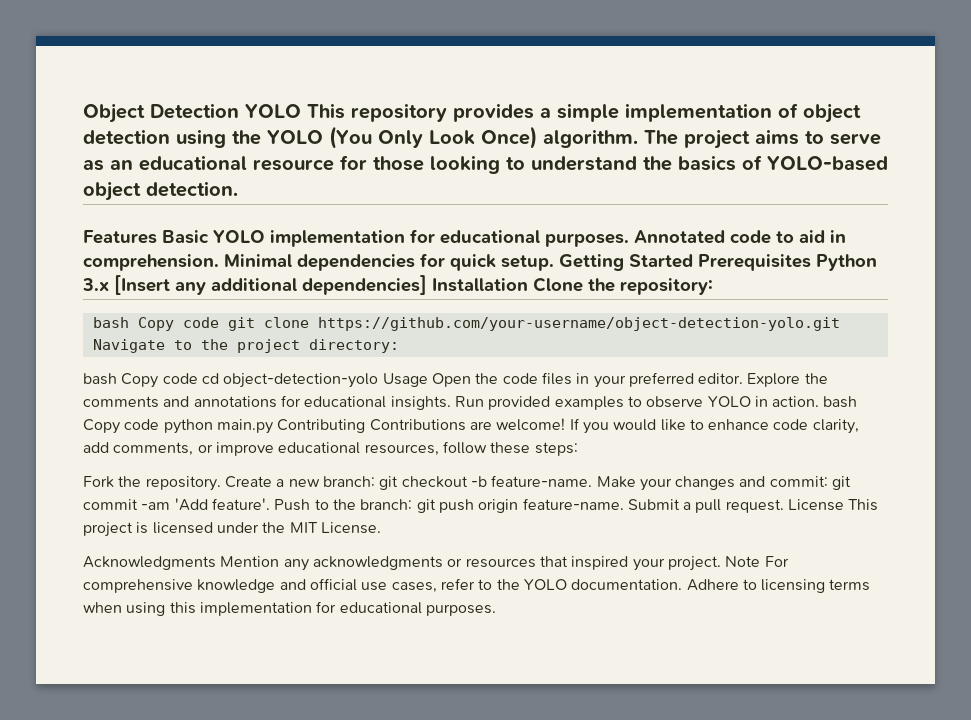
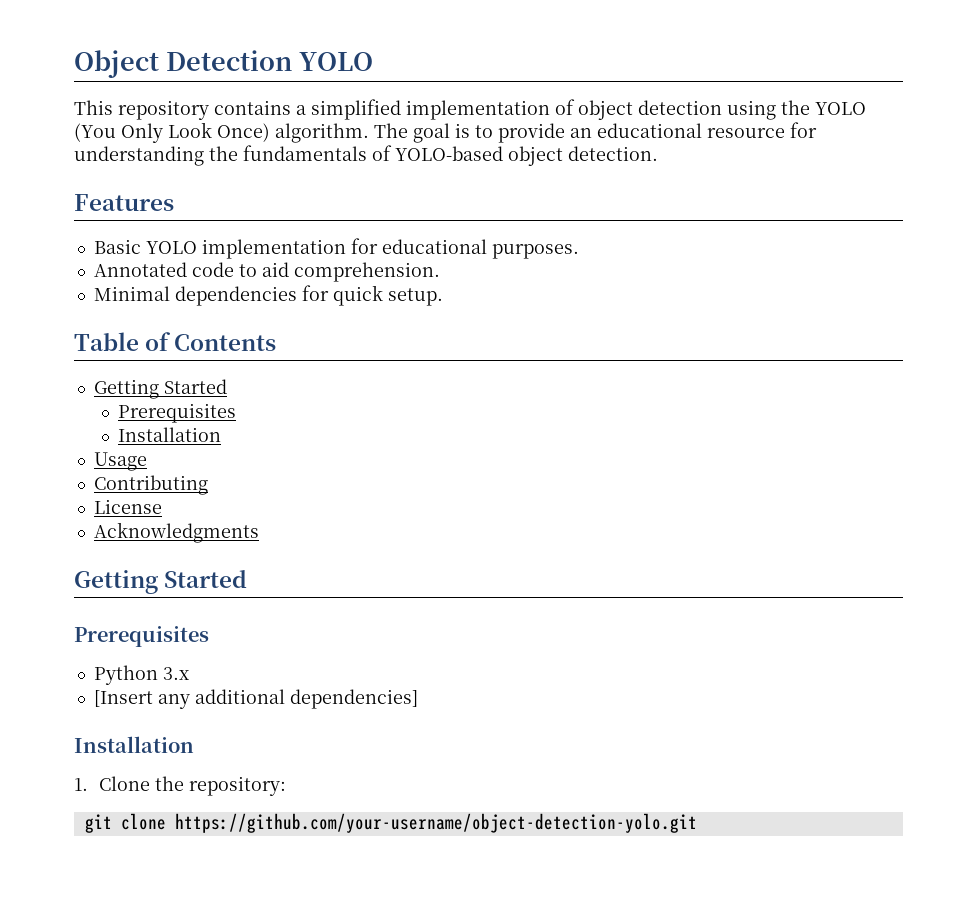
- Object Detection YOLO This repository provides a simple implementation of object detection using the YOLO (You Only Look Once) algorithm.
+ Object Detection YOLO
+ This repository contains a simplified implementation of object detection using the YOLO (You Only Look Once) algorithm.
- The project aims to serve as an educational resource for those looking to understand the basics of YOLO-based object detection.
+ The goal is to provide an educational resource for understanding the fundamentals of YOLO-based object detection.
- Features Basic YOLO implementation for educational purposes. Annotated code to aid in comprehension. Minimal dependencies for quick setup. Getting Started Prerequisites Python 3.x [Insert any additional dependencies] Installation Clone the repository:
+ Features
+ Basic YOLO implementation for educational purposes.
+ Annotated code to aid comprehension.
+ Minimal dependencies for quick setup.
+ Table of Contents
+ Getting Started
+ Prerequisites
+ Installation
+ Usage
+ Contributing
+ License
+ Acknowledgments
+ Getting Started
+ Prerequisites
+ Python 3.x
+ [Insert any additional dependencies]
+ Installation
+ 1. Clone the repository:
- bash Copy code git clone https://github.com/your-username/object-detection-yolo.git Navigate to the project directory:
- bash Copy code cd object-detection-yolo Usage Open the code files in your preferred editor. Explore the comments and annotations for educational insights. Run provided examples to observe YOLO in action. bash Copy code python main.py Contributing Contributions are welcome! If you would like to enhance code clarity, add comments, or improve educational resources, follow these steps:
- Fork the repository. Create a new branch: git checkout -b feature-name. Make your changes and commit: git commit -am 'Add feature'. Push to the branch: git push origin feature-name. Submit a pull request. License This project is licensed under the MIT License.
- Acknowledgments Mention any acknowledgments or resources that inspired your project. Note For comprehensive knowledge and official use cases, refer to the YOLO documentation. Adhere to licensing terms when using this implementation for educational purposes.
+ git clone https://github.com/your-username/object-detection-yolo.git

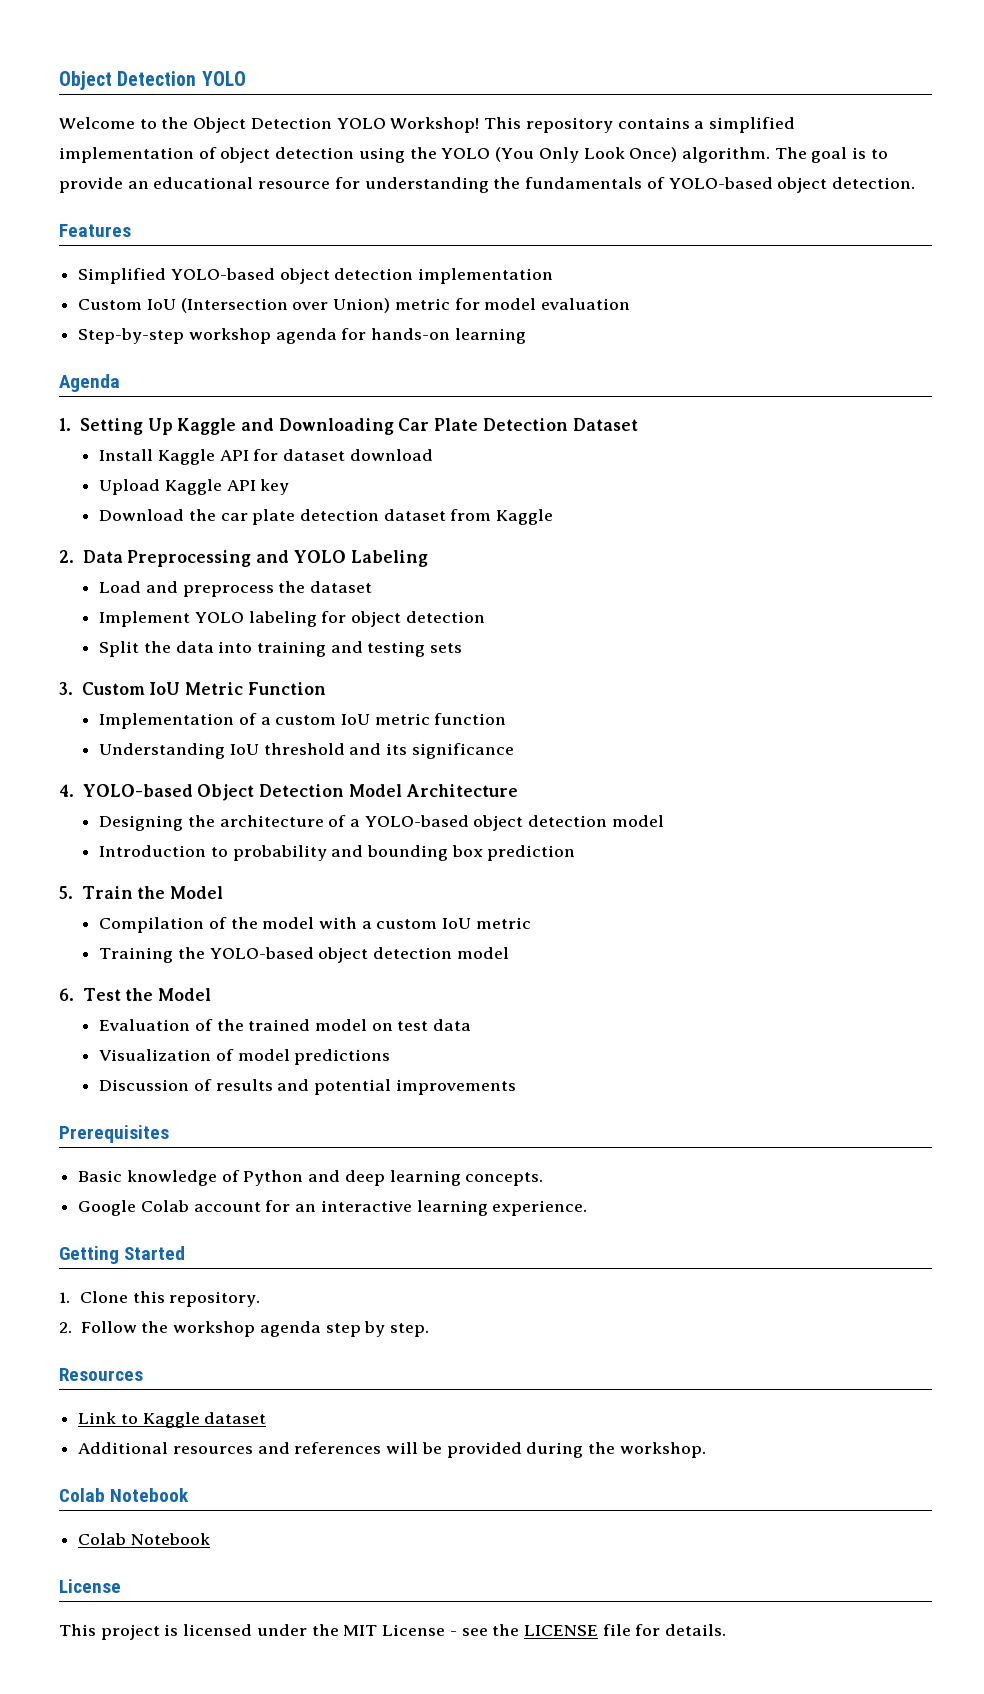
+ Welcome to the Object Detection YOLO Workshop!
- Basic YOLO implementation for educational purposes.
- Annotated code to aid comprehension.
- Minimal dependencies for quick setup.
- Table of Contents
+ Simplified YOLO-based object detection implementation
+ Custom IoU (Intersection over Union) metric for model evaluation
+ Step-by-step workshop agenda for hands-on learning
+ Agenda
+ 1. Setting Up Kaggle and Downloading Car Plate Detection Dataset
+ Install Kaggle API for dataset download
+ Upload Kaggle API key
+ Download the car plate detection dataset from Kaggle
+ 2. Data Preprocessing and YOLO Labeling
+ Load and preprocess the dataset
+ Implement YOLO labeling for object detection
+ Split the data into training and testing sets
+ 3. Custom IoU Metric Function
+ Implementation of a custom IoU metric function
+ Understanding IoU threshold and its significance
+ 4. YOLO-based Object Detection Model Architecture
+ Designing the architecture of a YOLO-based object detection model
+ Introduction to probability and bounding box prediction
+ 5. Train the Model
+ Compilation of the model with a custom IoU metric
+ Training the YOLO-based object detection model
+ 6. Test the Model
+ Evaluation of the trained model on test data
+ Visualization of model predictions
+ Discussion of results and potential improvements
+ Prerequisites
+ Basic knowledge of Python and deep learning concepts.
+ Google Colab account for an interactive learning experience.
  Getting Started
- Prerequisites
- Installation
- Usage
- Contributing
+ 1. Clone this repository.
+ 2. Follow the workshop agenda step by step.
+ Resources
+ Link to Kaggle dataset
+ Additional resources and references will be provided during the workshop.
+ Colab Notebook
+ Colab Notebook
  License
- Acknowledgments
- Getting Started
- Prerequisites
- Python 3.x
- [Insert any additional dependencies]
- Installation
- 1. Clone the repository:
- git clone https://github.com/your-username/object-detection-yolo.git
+ This project is licensed under the MIT License - see the LICENSE file for details.

